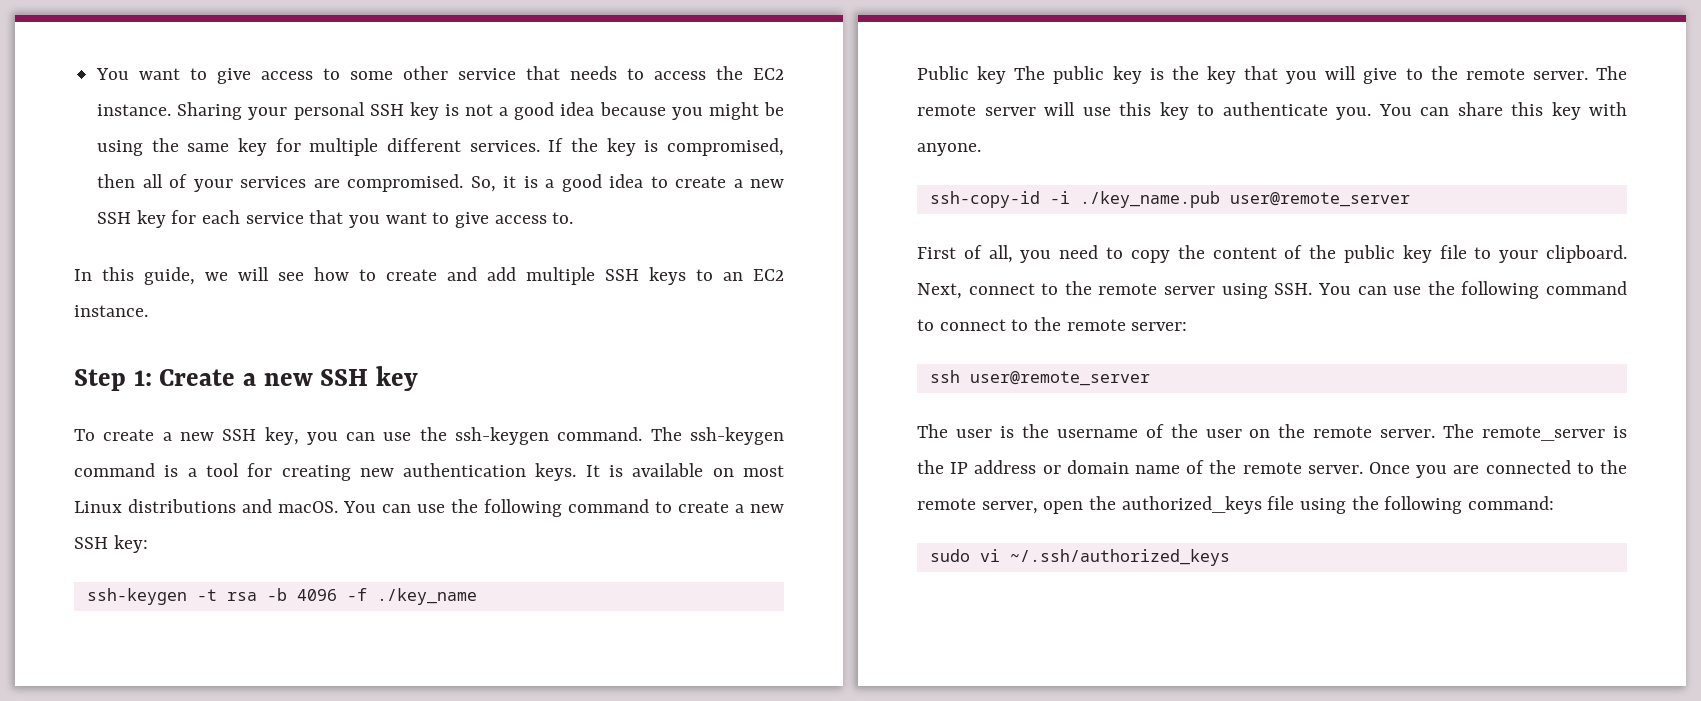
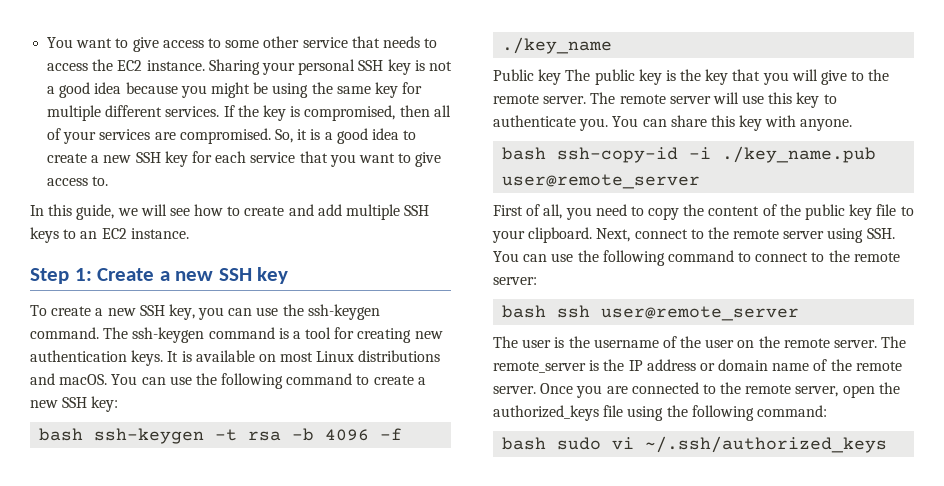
- ssh-keygen -t rsa -b 4096 -f ./key_name
+ bash ssh-keygen -t rsa -b 4096 -f ./key_name
- ssh-copy-id -i ./key_name.pub user@remote_server
+ bash ssh-copy-id -i ./key_name.pub user@remote_server
- ssh user@remote_server
+ bash ssh user@remote_server
- sudo vi ~/.ssh/authorized_keys
+ bash sudo vi ~/.ssh/authorized_keys

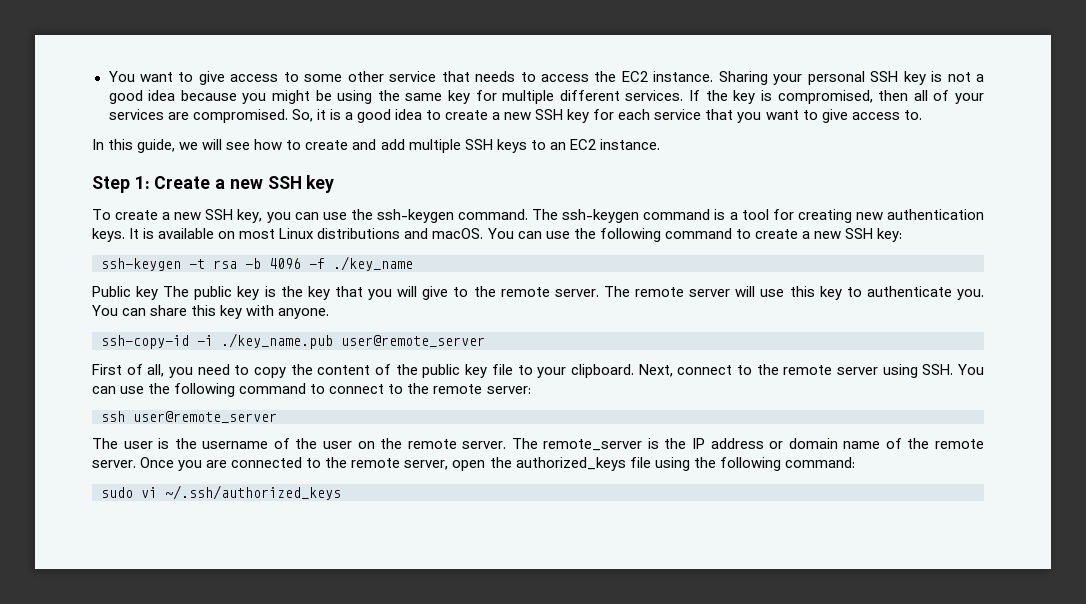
- bash ssh-keygen -t rsa -b 4096 -f ./key_name
+ ssh-keygen -t rsa -b 4096 -f ./key_name
- bash ssh-copy-id -i ./key_name.pub user@remote_server
+ ssh-copy-id -i ./key_name.pub user@remote_server
- bash ssh user@remote_server
+ ssh user@remote_server
- bash sudo vi ~/.ssh/authorized_keys
+ sudo vi ~/.ssh/authorized_keys

